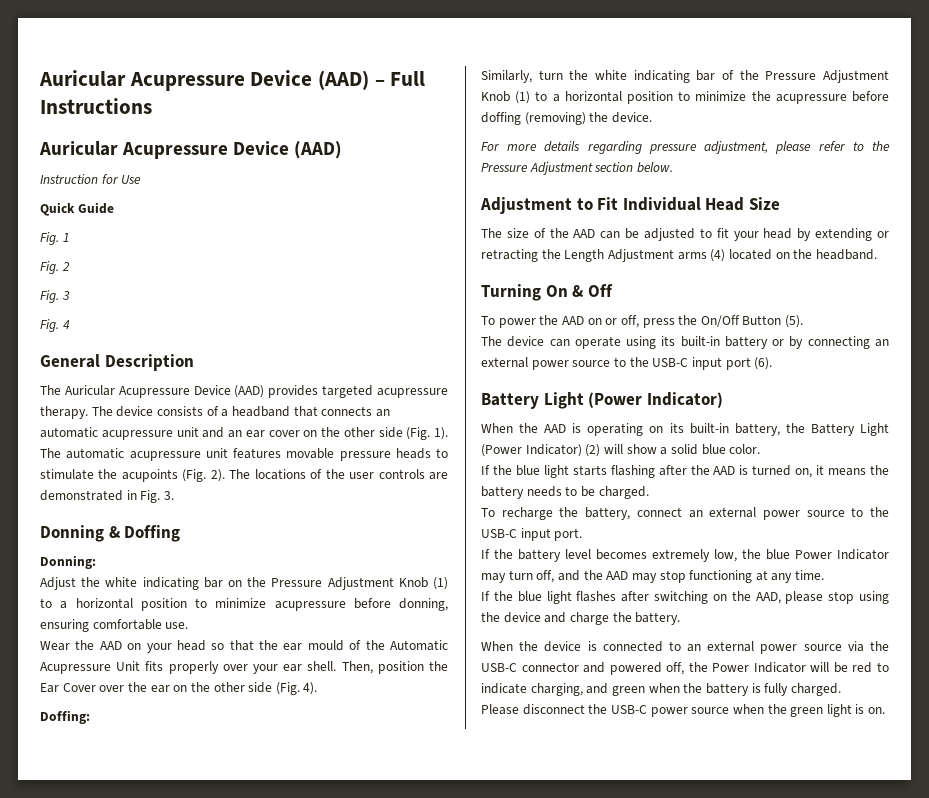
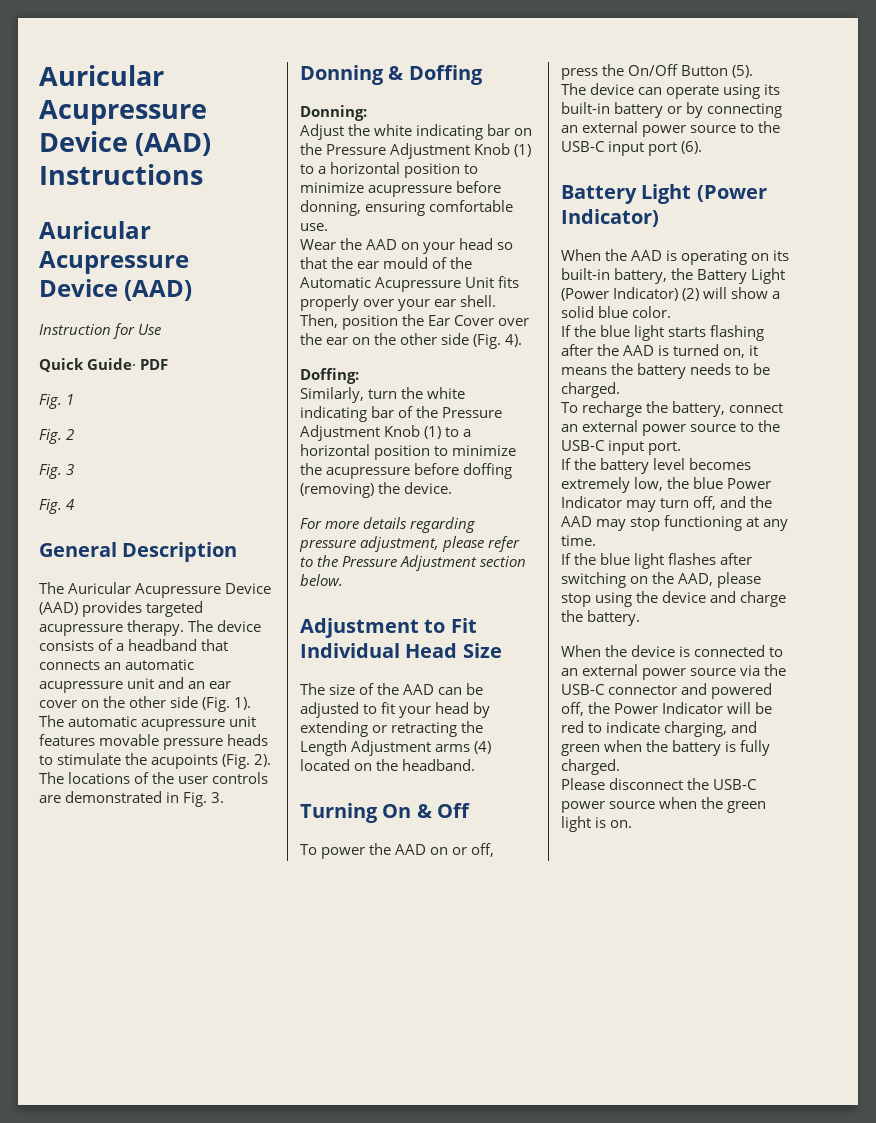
- Auricular Acupressure Device (AAD) – Full Instructions
+ Auricular Acupressure Device (AAD) Instructions
- Quick Guide
+ Quick Guide· PDF

